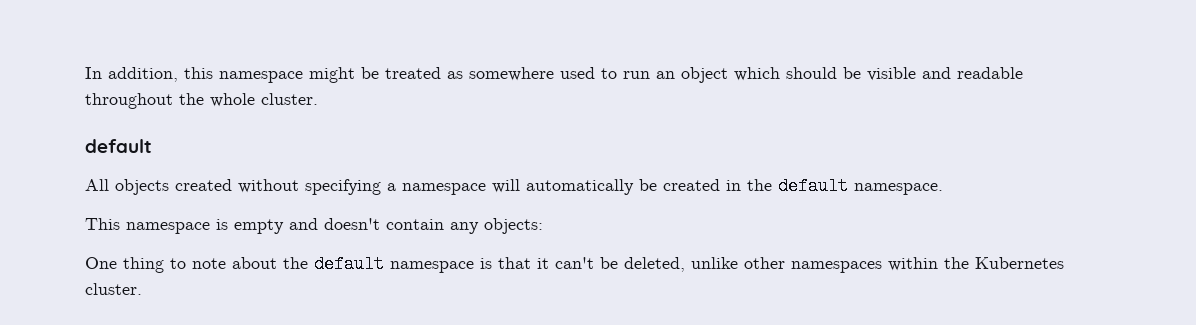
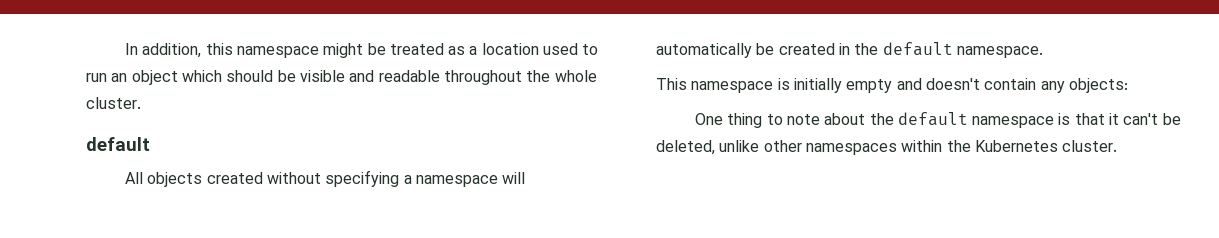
- In addition, this namespace might be treated as somewhere used to run an object which should be visible and readable throughout the whole cluster.
+ In addition, this namespace might be treated as a location used to run an object which should be visible and readable throughout the whole cluster.
- This namespace is empty and doesn't contain any objects:
+ This namespace is initially empty and doesn't contain any objects:

